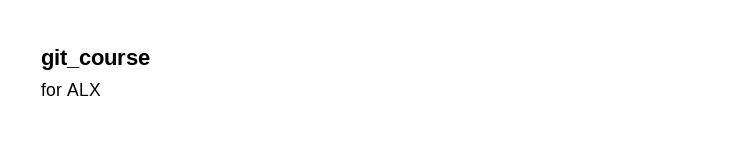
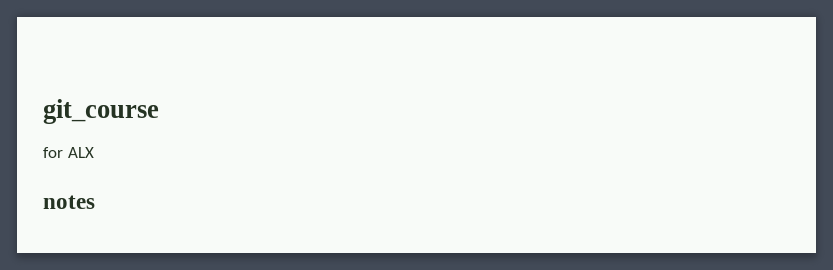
+ notes

